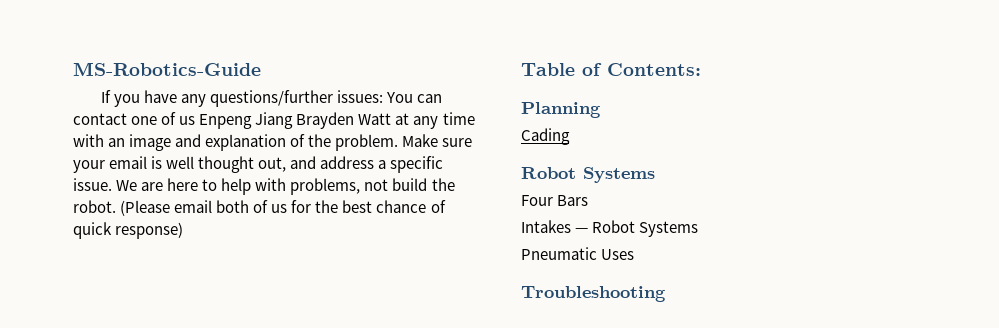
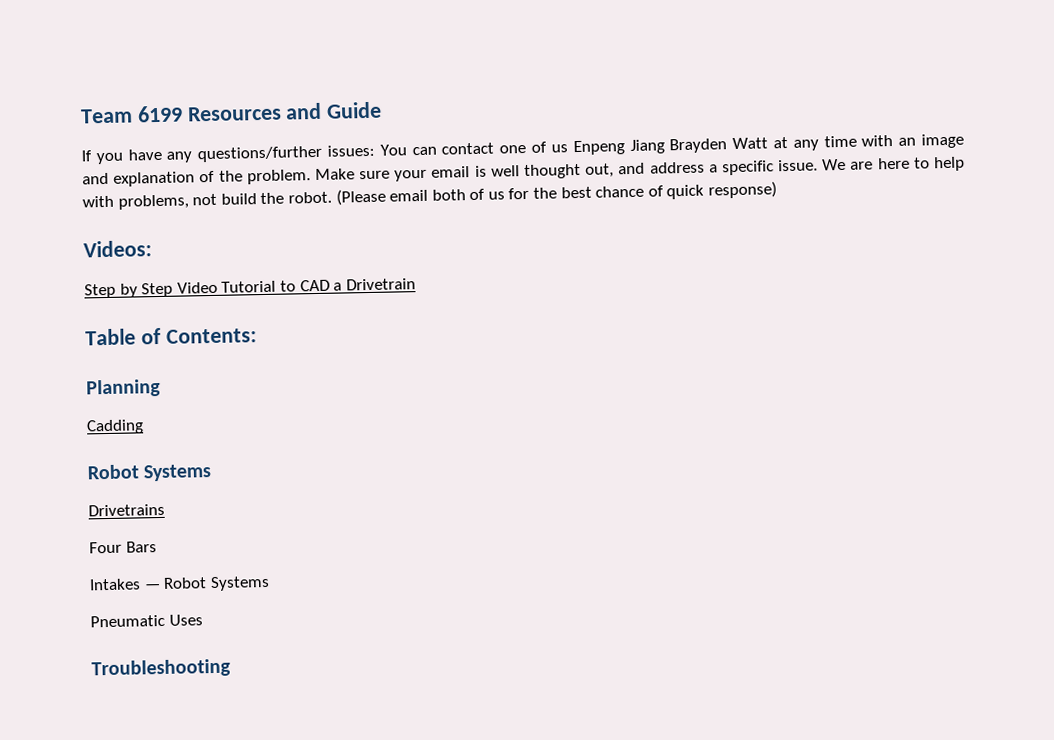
- MS-Robotics-Guide
+ Team 6199 Resources and Guide
+ Videos:
+ Step by Step Video Tutorial to CAD a Drivetrain
- Cading
+ Cadding
  Robot Systems
+ Drivetrains

